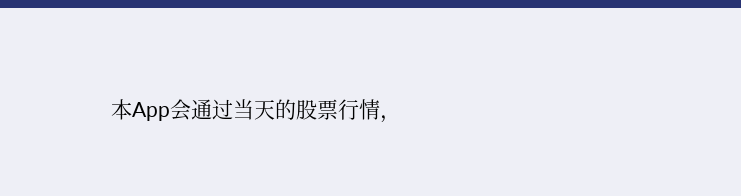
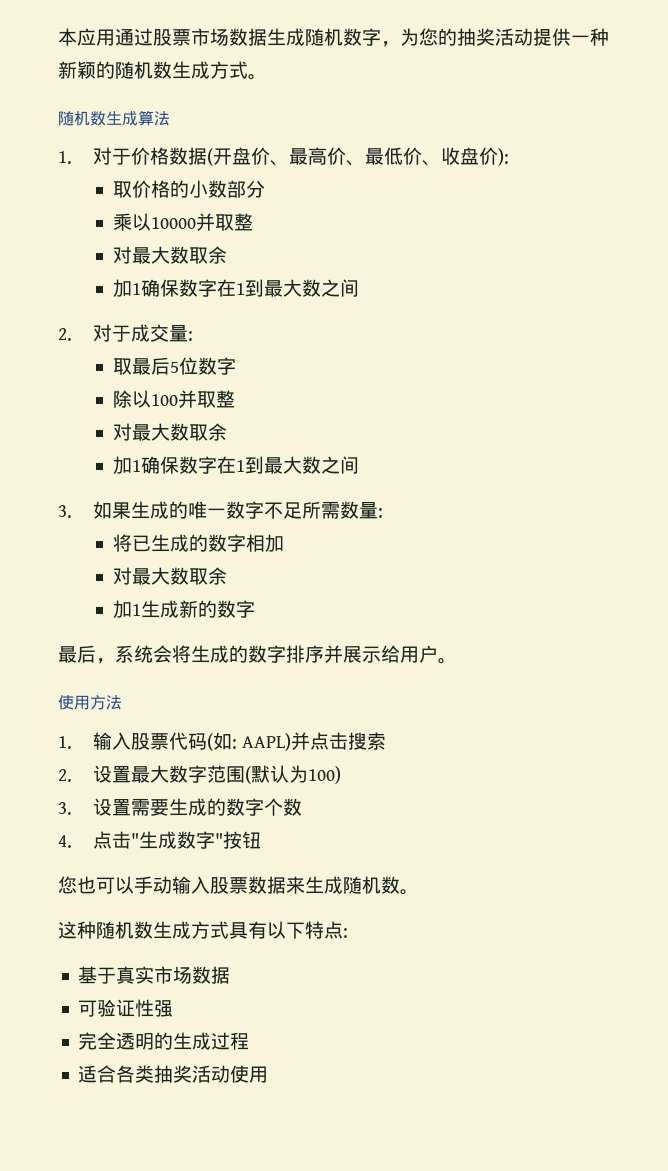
- 本App会通过当天的股票行情，
+ 本应用通过股票市场数据生成随机数字，为您的抽奖活动提供一种新颖的随机数生成方式。
+ 随机数生成算法
+ 1.对于价格数据(开盘价、最高价、最低价、收盘价):
+ 取价格的小数部分
+ 乘以10000并取整
+ 对最大数取余
+ 加1确保数字在1到最大数之间
+ 2.对于成交量:
+ 取最后5位数字
+ 除以100并取整
+ 对最大数取余
+ 加1确保数字在1到最大数之间
+ 3.如果生成的唯一数字不足所需数量:
+ 将已生成的数字相加
+ 对最大数取余
+ 加1生成新的数字
+ 最后，系统会将生成的数字排序并展示给用户。
+ 使用方法
+ 1.输入股票代码(如: AAPL)并点击搜索
+ 2.设置最大数字范围(默认为100)
+ 3.设置需要生成的数字个数
+ 4.点击"生成数字"按钮
+ 您也可以手动输入股票数据来生成随机数。
+ 这种随机数生成方式具有以下特点:
+ 基于真实市场数据
+ 可验证性强
+ 完全透明的生成过程
+ 适合各类抽奖活动使用

